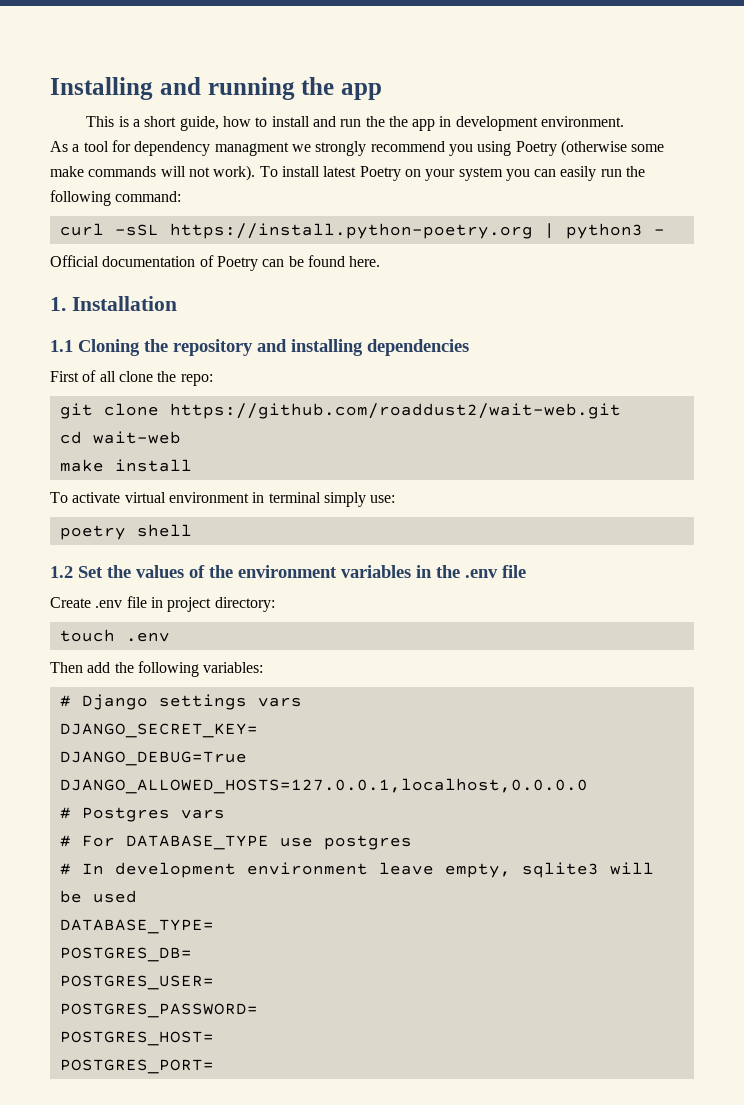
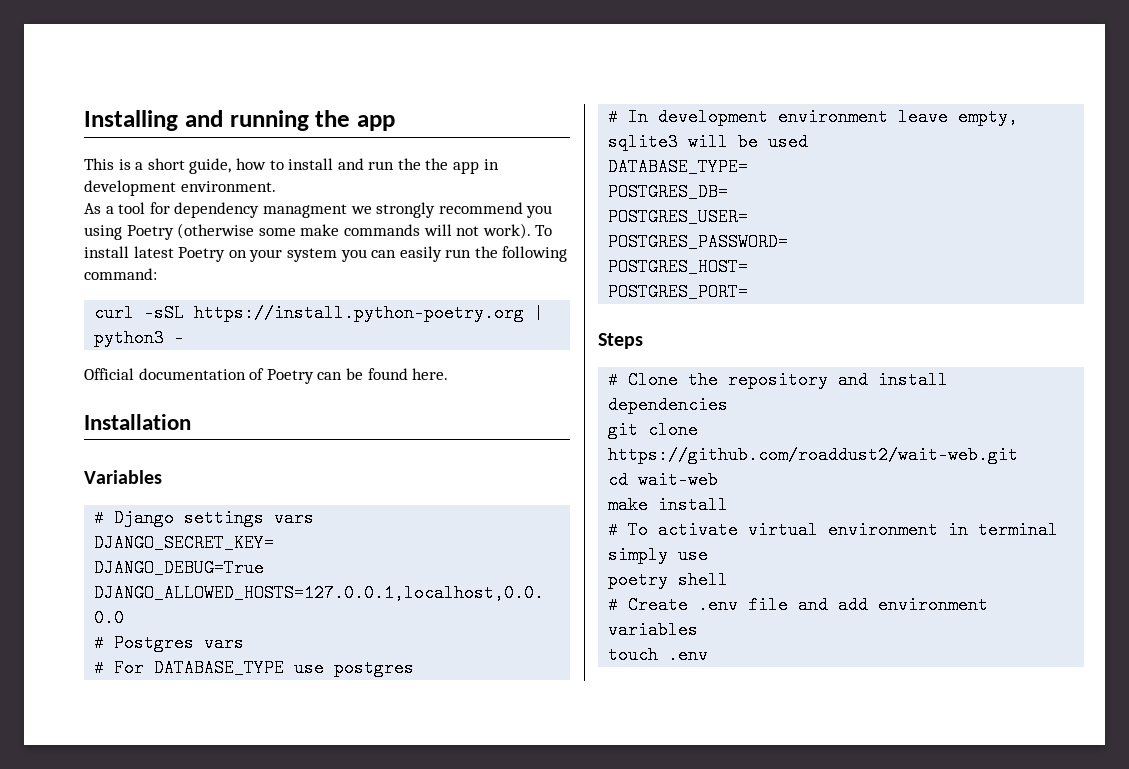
- 1. Installation
+ Installation
- 1.1 Cloning the repository and installing dependencies
- First of all clone the repo:
- git clone https://github.com/roaddust2/wait-web.git
- cd wait-web
- make install
- To activate virtual environment in terminal simply use:
- poetry shell
- 1.2 Set the values of the environment variables in the .env file
- Create .env file in project directory:
- touch .env
- Then add the following variables:
+ Variables
+ Steps
+ # Clone the repository and install dependencies
+ git clone https://github.com/roaddust2/wait-web.git
+ cd wait-web
+ make install
+ # To activate virtual environment in terminal simply use
+ poetry shell
+ # Create .env file and add environment variables
+ touch .env

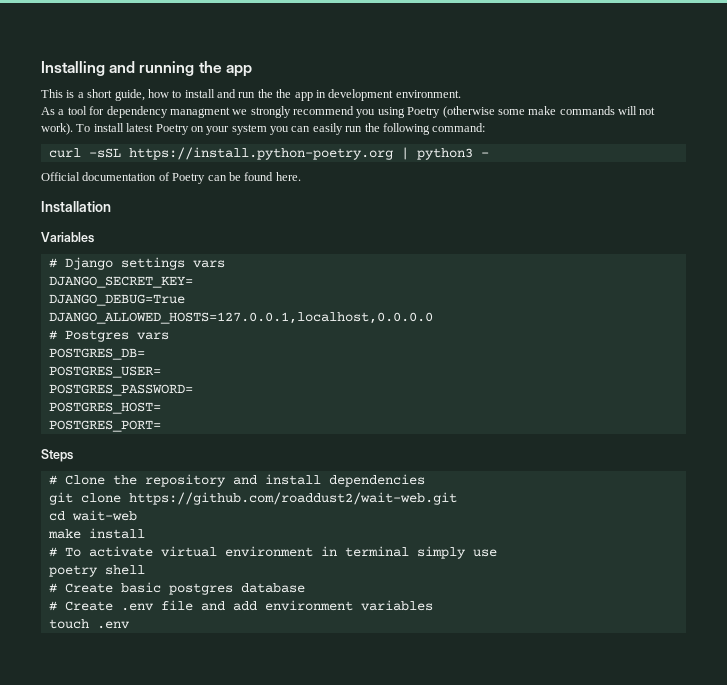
- # For DATABASE_TYPE use postgres
- # In development environment leave empty, sqlite3 will be used
- DATABASE_TYPE=
+ # Create basic postgres database

